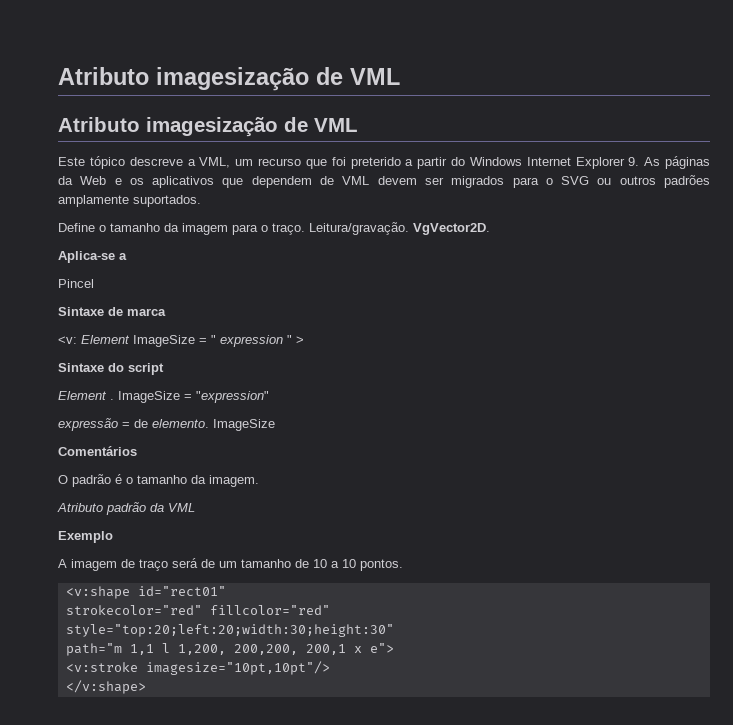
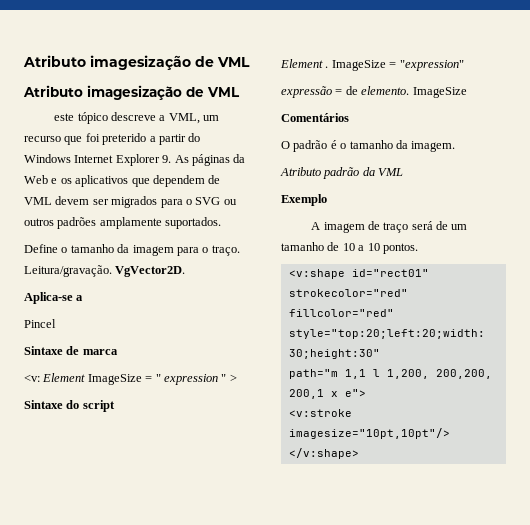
- Este tópico descreve a VML, um recurso que foi preterido a partir do Windows Internet Explorer 9. As páginas da Web e os aplicativos que dependem de VML devem ser migrados para o SVG ou outros padrões amplamente suportados.
+ este tópico descreve a VML, um recurso que foi preterido a partir do Windows Internet Explorer 9. As páginas da Web e os aplicativos que dependem de VML devem ser migrados para o SVG ou outros padrões amplamente suportados.

